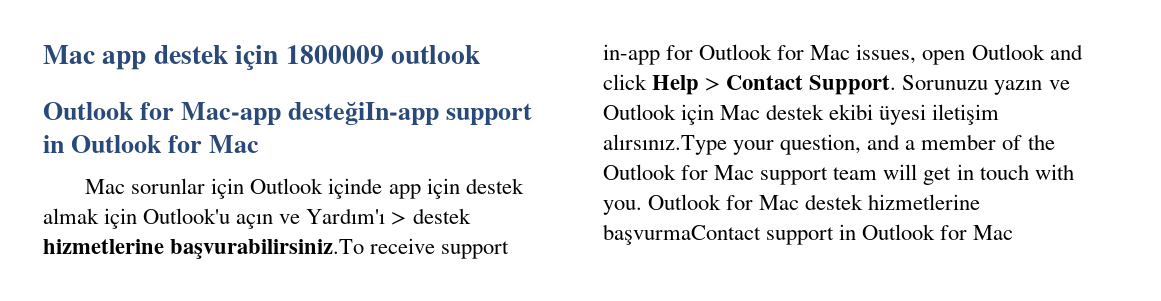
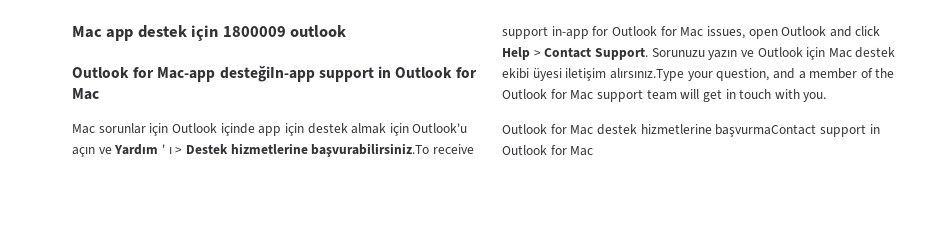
- Mac sorunlar için Outlook içinde app için destek almak için Outlook'u açın ve Yardım'ı > destek hizmetlerine başvurabilirsiniz.To receive support in-app for Outlook for Mac issues, open Outlook and click Help > Contact Support.
+ Mac sorunlar için Outlook içinde app için destek almak için Outlook'u açın ve Yardım ' ı > Destek hizmetlerine başvurabilirsiniz.To receive support in-app for Outlook for Mac issues, open Outlook and click Help > Contact Support.
- Sorunuzu yazın ve Outlook için Mac destek ekibi üyesi iletişim alırsınız.Type your question, and a member of the Outlook for Mac support team will get in touch with you. Outlook for Mac destek hizmetlerine başvurmaContact support in Outlook for Mac
+ Sorunuzu yazın ve Outlook için Mac destek ekibi üyesi iletişim alırsınız.Type your question, and a member of the Outlook for Mac support team will get in touch with you.
+ Outlook for Mac destek hizmetlerine başvurmaContact support in Outlook for Mac

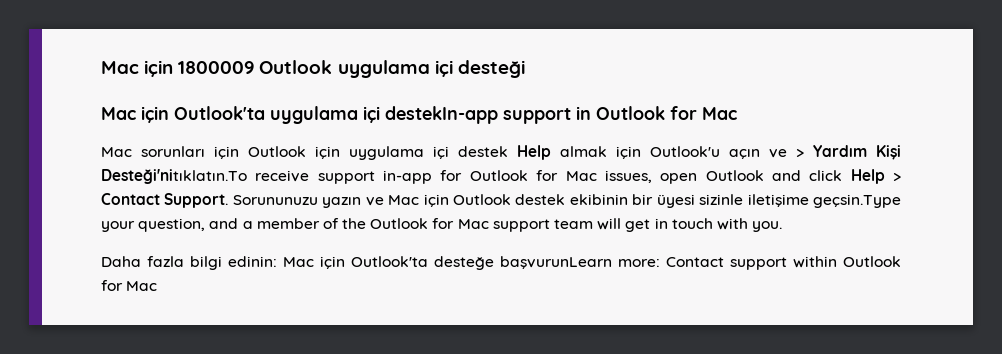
- Mac app destek için 1800009 outlook
- Outlook for Mac-app desteğiIn-app support in Outlook for Mac
+ Mac için 1800009 Outlook uygulama içi desteği
+ Mac için Outlook'ta uygulama içi destekIn-app support in Outlook for Mac
- Mac sorunlar için Outlook içinde app için destek almak için Outlook'u açın ve Yardım ' ı > Destek hizmetlerine başvurabilirsiniz.To receive support in-app for Outlook for Mac issues, open Outlook and click Help > Contact Support.
+ Mac sorunları için Outlook için uygulama içi destek Help almak için Outlook'u açın ve > Yardım Kişi Desteği'nitıklatın.To receive support in-app for Outlook for Mac issues, open Outlook and click Help > Contact Support.
- Sorunuzu yazın ve Outlook için Mac destek ekibi üyesi iletişim alırsınız.Type your question, and a member of the Outlook for Mac support team will get in touch with you.
+ Sorununuzu yazın ve Mac için Outlook destek ekibinin bir üyesi sizinle iletişime geçsin.Type your question, and a member of the Outlook for Mac support team will get in touch with you.
- Outlook for Mac destek hizmetlerine başvurmaContact support in Outlook for Mac
+ Daha fazla bilgi edinin: Mac için Outlook'ta desteğe başvurunLearn more: Contact support within Outlook for Mac

